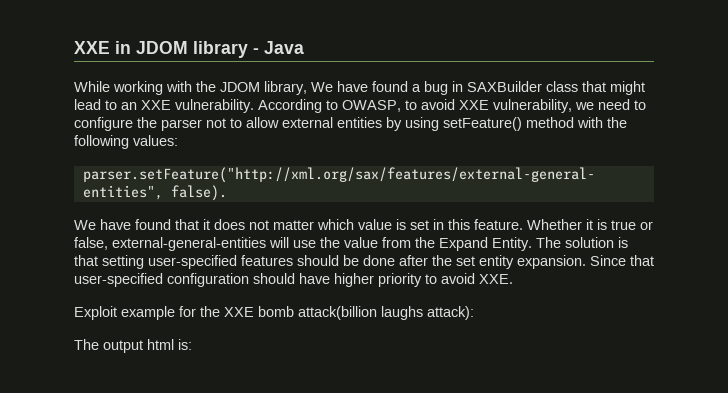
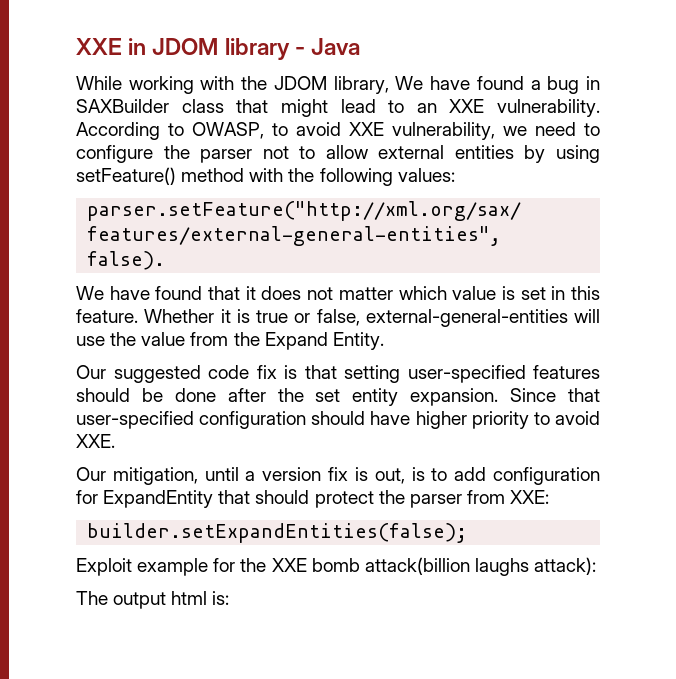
- Whether it is true or false, external-general-entities will use the value from the Expand Entity. The solution is that setting user-specified features should be done after the set entity expansion.
+ Whether it is true or false, external-general-entities will use the value from the Expand Entity.
+ Our suggested code fix is that setting user-specified features should be done after the set entity expansion.
+ Our mitigation, until a version fix is out, is to add configuration for ExpandEntity that should protect the parser from XXE:
+ builder.setExpandEntities(false);

